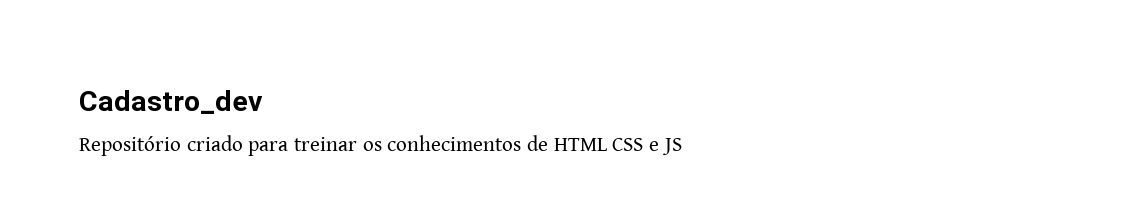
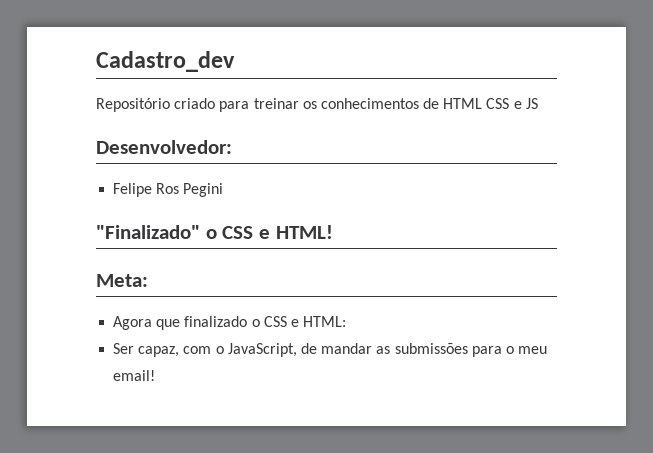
+ Desenvolvedor:
+ Felipe Ros Pegini
+ "Finalizado" o CSS e HTML!
+ Meta:
+ Agora que finalizado o CSS e HTML:
+ Ser capaz, com o JavaScript, de mandar as submissões para o meu email!

